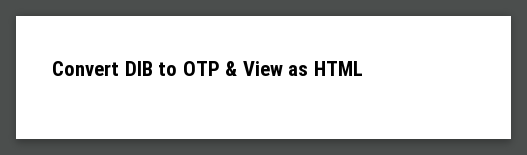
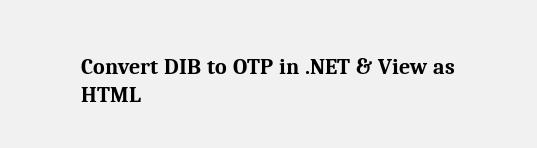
- Convert DIB to OTP & View as HTML
+ Convert DIB to OTP in .NET & View as HTML

